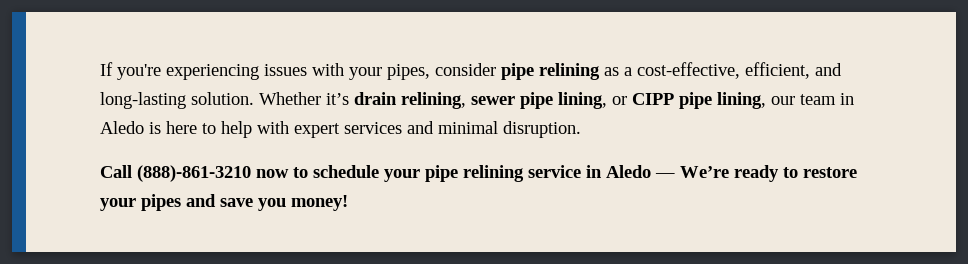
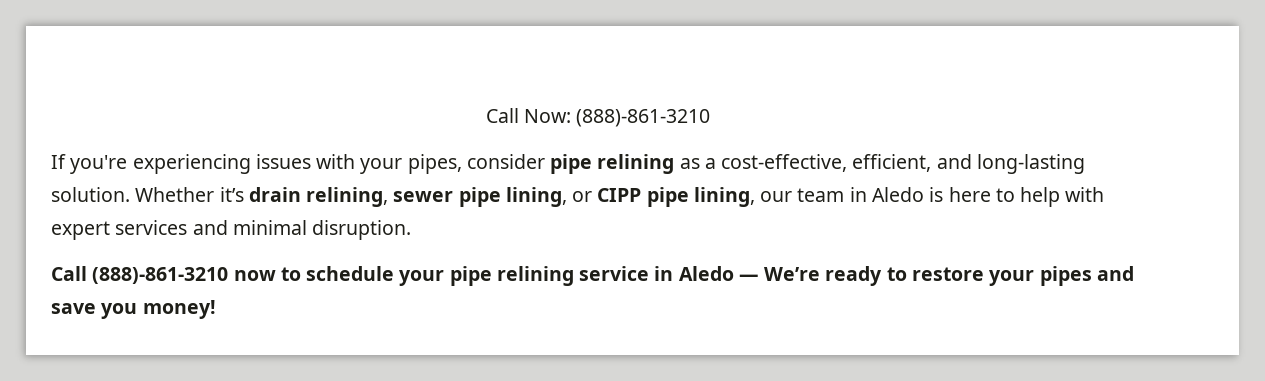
+ Call Now: (888)-861-3210

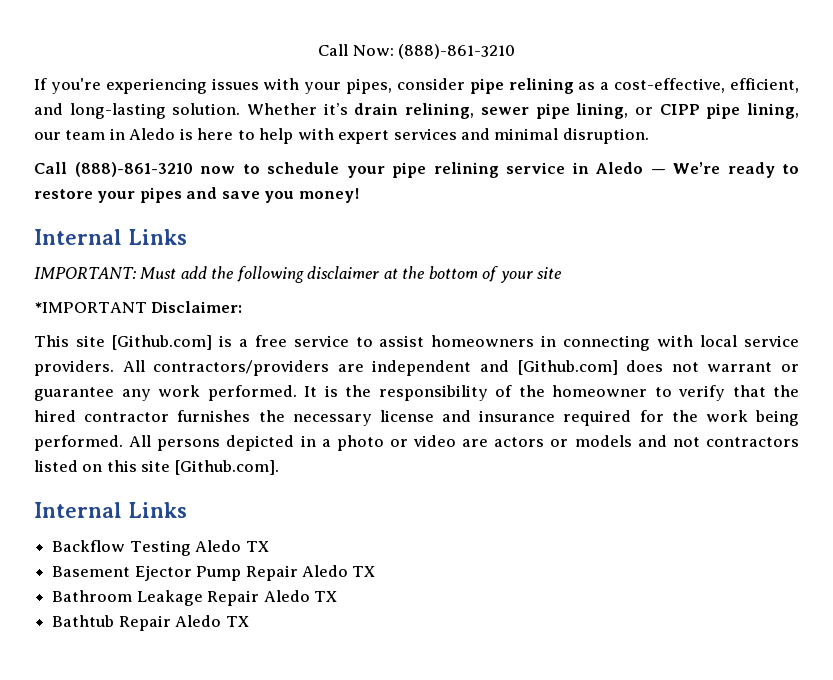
  Call (888)-861-3210 now to schedule your pipe relining service in Aledo — We’re ready to restore your pipes and save you money!
+ Internal Links
+ IMPORTANT: Must add the following disclaimer at the bottom of your site
+ *IMPORTANT Disclaimer:
+ This site [Github.com] is a free service to assist homeowners in connecting with local service providers. All contractors/providers are independent and [Github.com] does not warrant or guarantee any work performed. It is the responsibility of the homeowner to verify that the hired contractor furnishes the necessary license and insurance required for the work being performed. All persons depicted in a photo or video are actors or models and not contractors listed on this site [Github.com].
+ Internal Links
+ Backflow Testing Aledo TX
+ Basement Ejector Pump Repair Aledo TX
+ Bathroom Leakage Repair Aledo TX
+ Bathtub Repair Aledo TX

